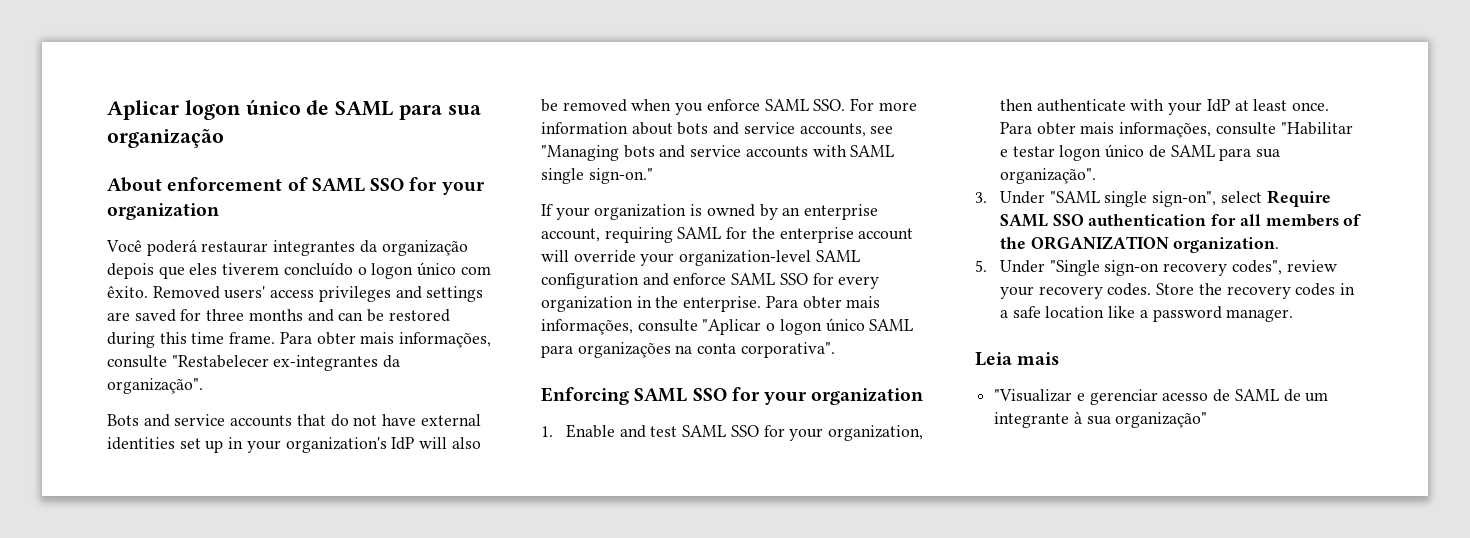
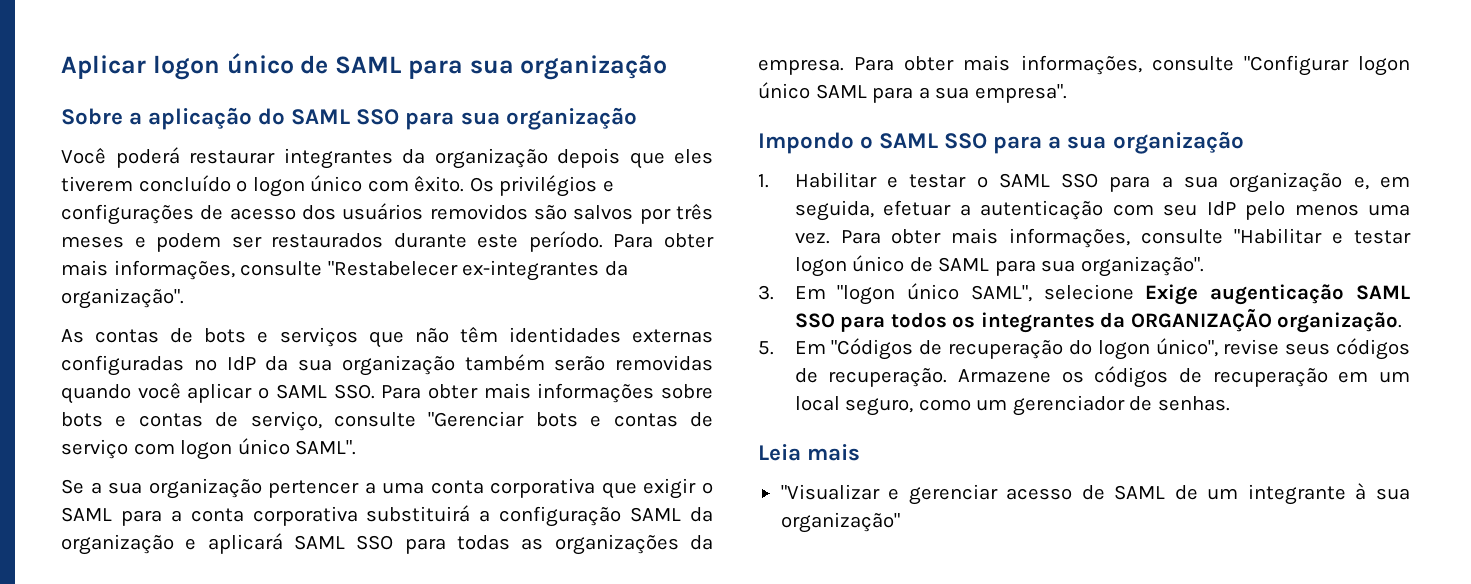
- About enforcement of SAML SSO for your organization
+ Sobre a aplicação do SAML SSO para sua organização
- Removed users' access privileges and settings are saved for three months and can be restored during this time frame.
+ Os privilégios e configurações de acesso dos usuários removidos são salvos por três meses e podem ser restaurados durante este período.
- Bots and service accounts that do not have external identities set up in your organization's IdP will also be removed when you enforce SAML SSO. For more information about bots and service accounts, see "Managing bots and service accounts with SAML single sign-on."
- If your organization is owned by an enterprise account, requiring SAML for the enterprise account will override your organization-level SAML configuration and enforce SAML SSO for every organization in the enterprise. Para obter mais informações, consulte "Aplicar o logon único SAML para organizações na conta corporativa".
- Enforcing SAML SSO for your organization
- 1. Enable and test SAML SSO for your organization, then authenticate with your IdP at least once.
+ As contas de bots e serviços que não têm identidades externas configuradas no IdP da sua organização também serão removidas quando você aplicar o SAML SSO. Para obter mais informações sobre bots e contas de serviço, consulte "Gerenciar bots e contas de serviço com logon único SAML".
+ Se a sua organização pertencer a uma conta corporativa que exigir o SAML para a conta corporativa substituirá a configuração SAML da organização e aplicará SAML SSO para todas as organizações da empresa. Para obter mais informações, consulte "Configurar logon único SAML para a sua empresa".
+ Impondo o SAML SSO para a sua organização
+ 1. Habilitar e testar o SAML SSO para a sua organização e, em seguida, efetuar a autenticação com seu IdP pelo menos uma vez.
- 3. Under "SAML single sign-on", select Require SAML SSO authentication for all members of the ORGANIZATION organization.
- 5. Under "Single sign-on recovery codes", review your recovery codes. Store the recovery codes in a safe location like a password manager.
+ 3. Em "logon único SAML", selecione Exige augenticação SAML SSO para todos os integrantes da ORGANIZAÇÃO organização.
+ 5. Em "Códigos de recuperação do logon único", revise seus códigos de recuperação. Armazene os códigos de recuperação em um local seguro, como um gerenciador de senhas.

